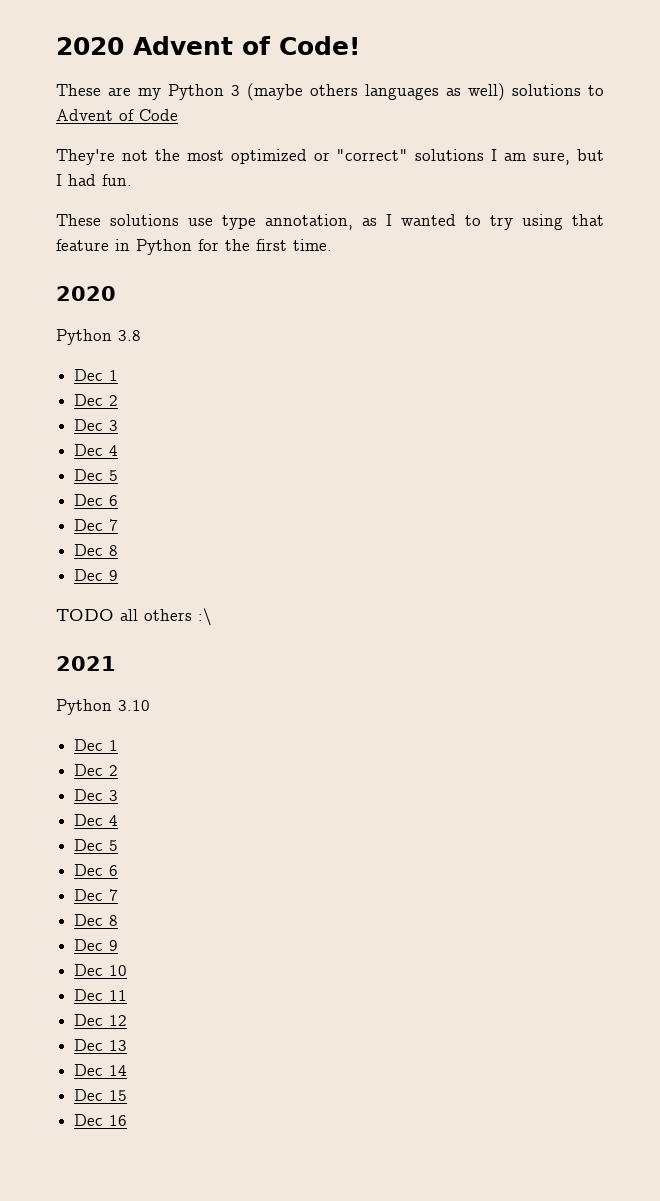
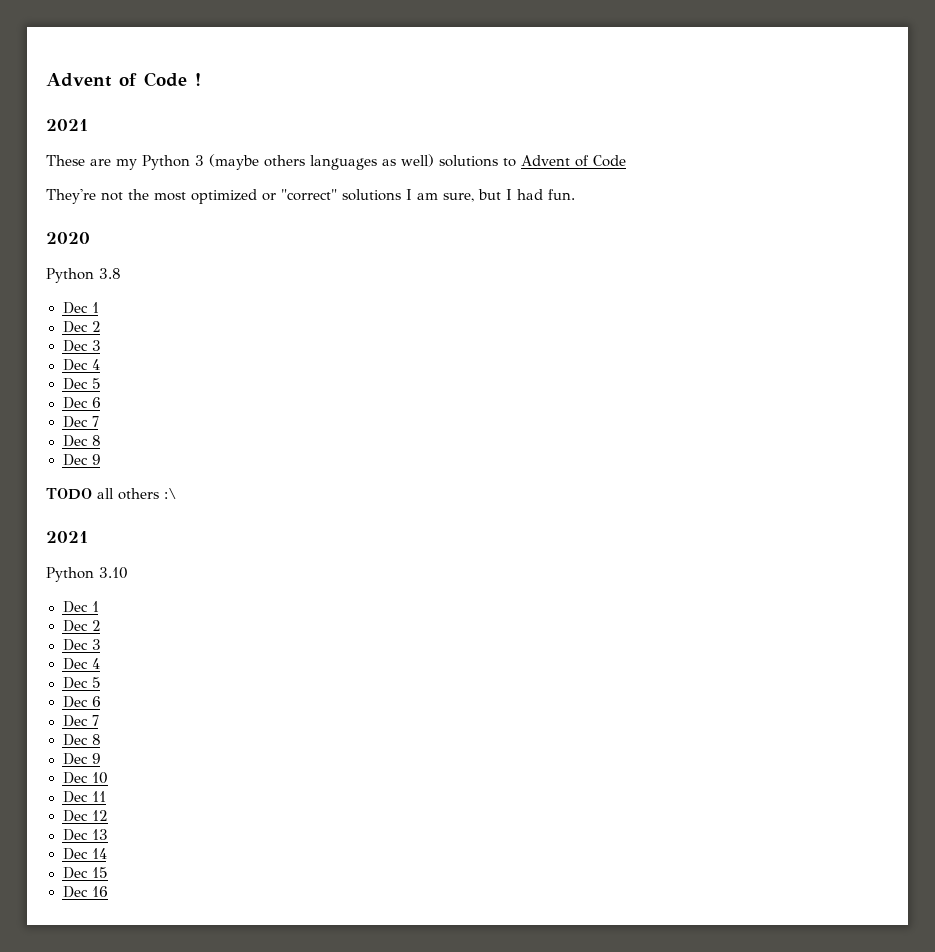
- 2020 Advent of Code!
+ Advent of Code !
+ 2021
- These solutions use type annotation, as I wanted to try using that feature in Python for the first time.

